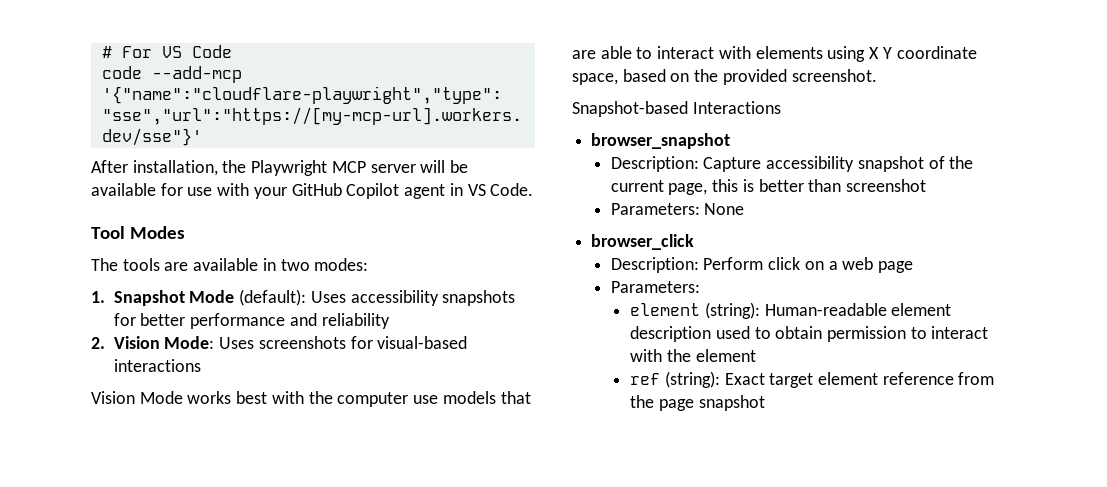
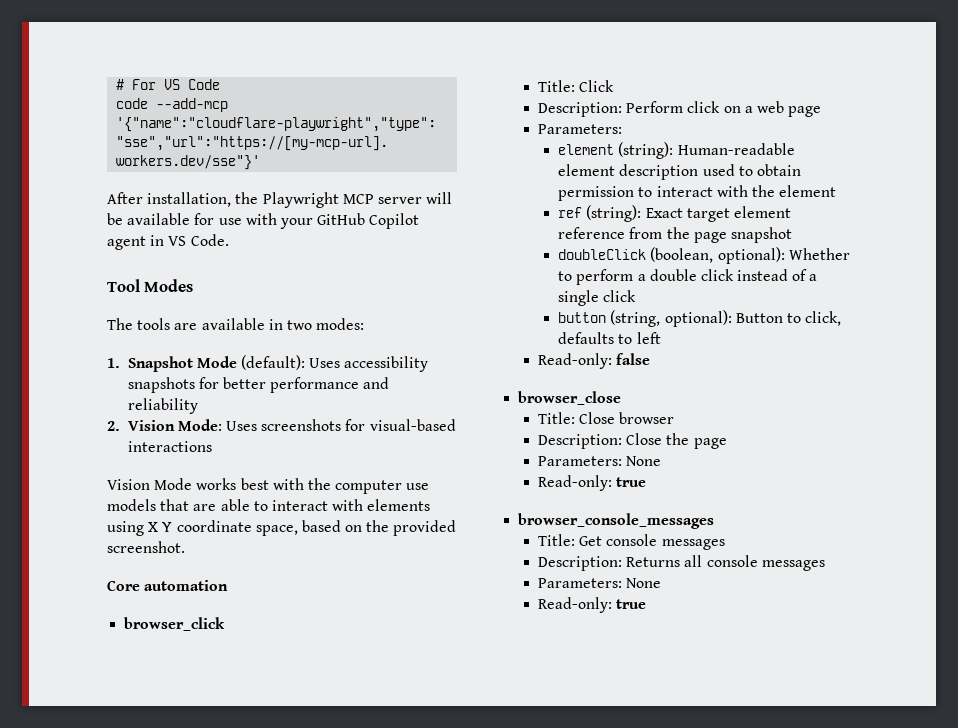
- Snapshot-based Interactions
- browser_snapshot
- Description: Capture accessibility snapshot of the current page, this is better than screenshot
- Parameters: None
+ Core automation
+ Title: Click
+ doubleClick (boolean, optional): Whether to perform a double click instead of a single click
+ button (string, optional): Button to click, defaults to left
+ Read-only: false
+ browser_close
+ Title: Close browser
+ Description: Close the page
+ Parameters: None
+ Read-only: true
+ browser_console_messages
+ Title: Get console messages
+ Description: Returns all console messages
+ Parameters: None
+ Read-only: true

